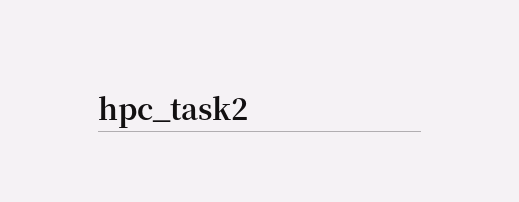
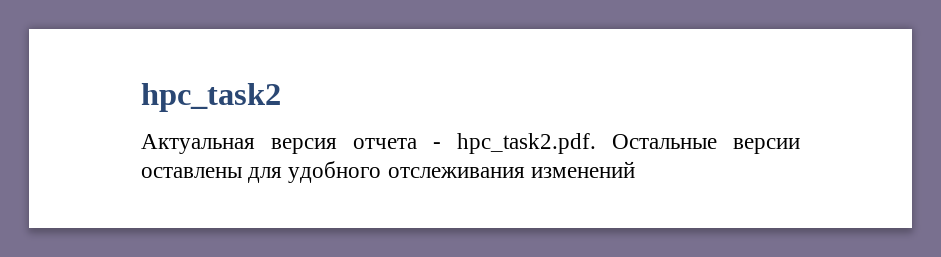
+ Актуальная версия отчета - hpc_task2.pdf. Остальные версии оставлены для удобного отслеживания изменений

